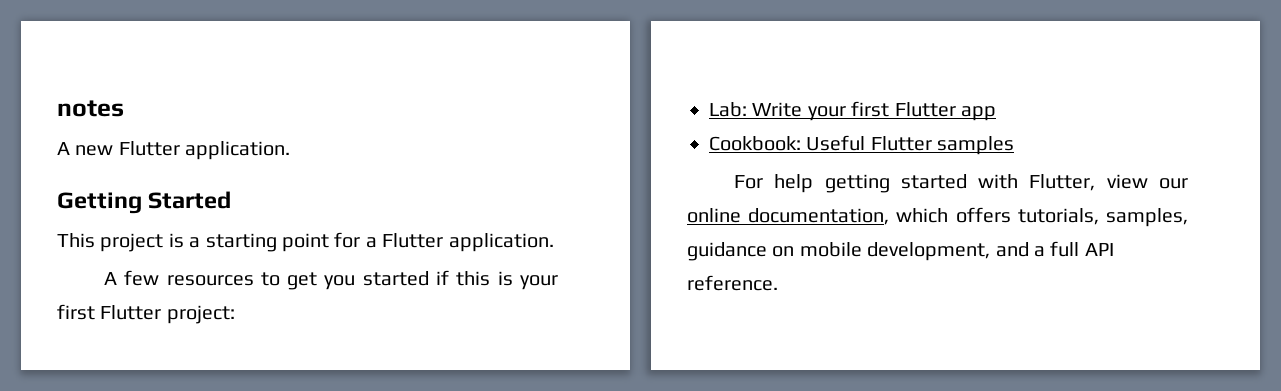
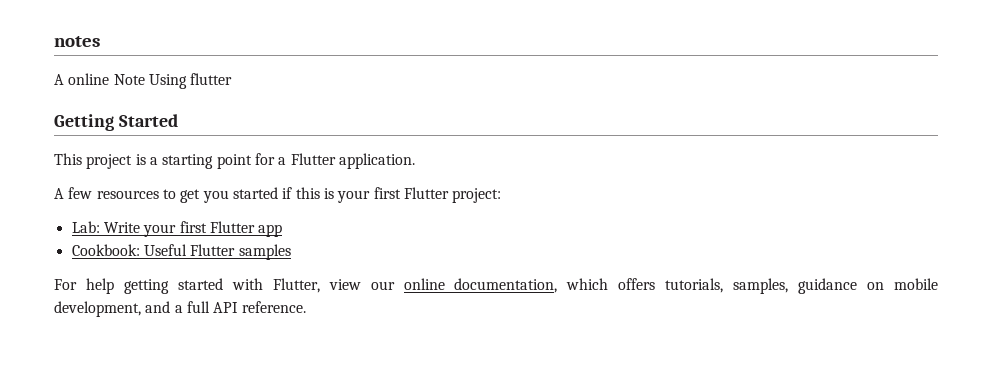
- A new Flutter application.
+ A online Note Using flutter

